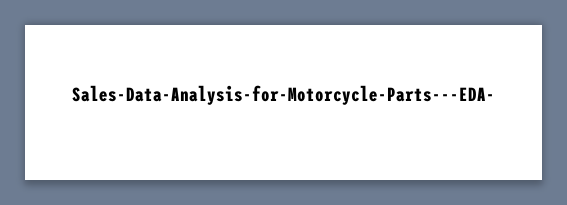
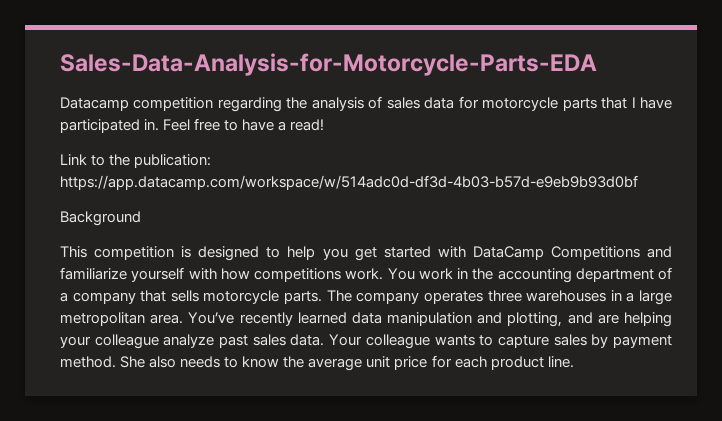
- Sales-Data-Analysis-for-Motorcycle-Parts---EDA-
+ Sales-Data-Analysis-for-Motorcycle-Parts-EDA
+ Datacamp competition regarding the analysis of sales data for motorcycle parts that I have participated in. Feel free to have a read!
+ Link to the publication: https://app.datacamp.com/workspace/w/514adc0d-df3d-4b03-b57d-e9eb9b93d0bf
+ Background
+ This competition is designed to help you get started with DataCamp Competitions and familiarize yourself with how competitions work. You work in the accounting department of a company that sells motorcycle parts. The company operates three warehouses in a large metropolitan area. You’ve recently learned data manipulation and plotting, and are helping your colleague analyze past sales data. Your colleague wants to capture sales by payment method. She also needs to know the average unit price for each product line.

